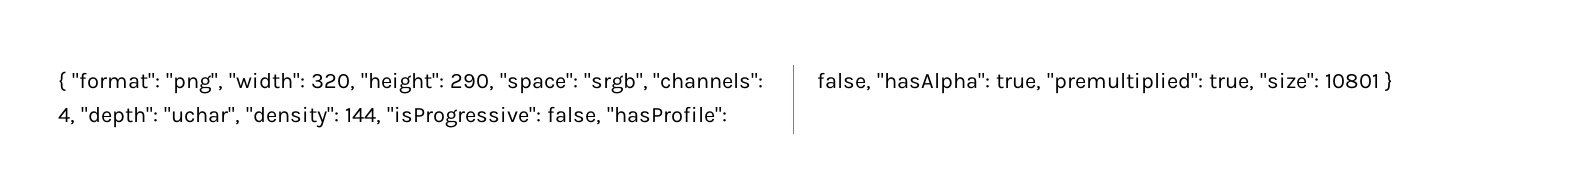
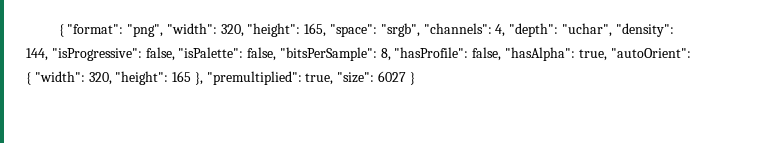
- { "format": "png", "width": 320, "height": 290, "space": "srgb", "channels": 4, "depth": "uchar", "density": 144, "isProgressive": false, "hasProfile": false, "hasAlpha": true, "premultiplied": true, "size": 10801 }
+ { "format": "png", "width": 320, "height": 165, "space": "srgb", "channels": 4, "depth": "uchar", "density": 144, "isProgressive": false, "isPalette": false, "bitsPerSample": 8, "hasProfile": false, "hasAlpha": true, "autoOrient": { "width": 320, "height": 165 }, "premultiplied": true, "size": 6027 }

